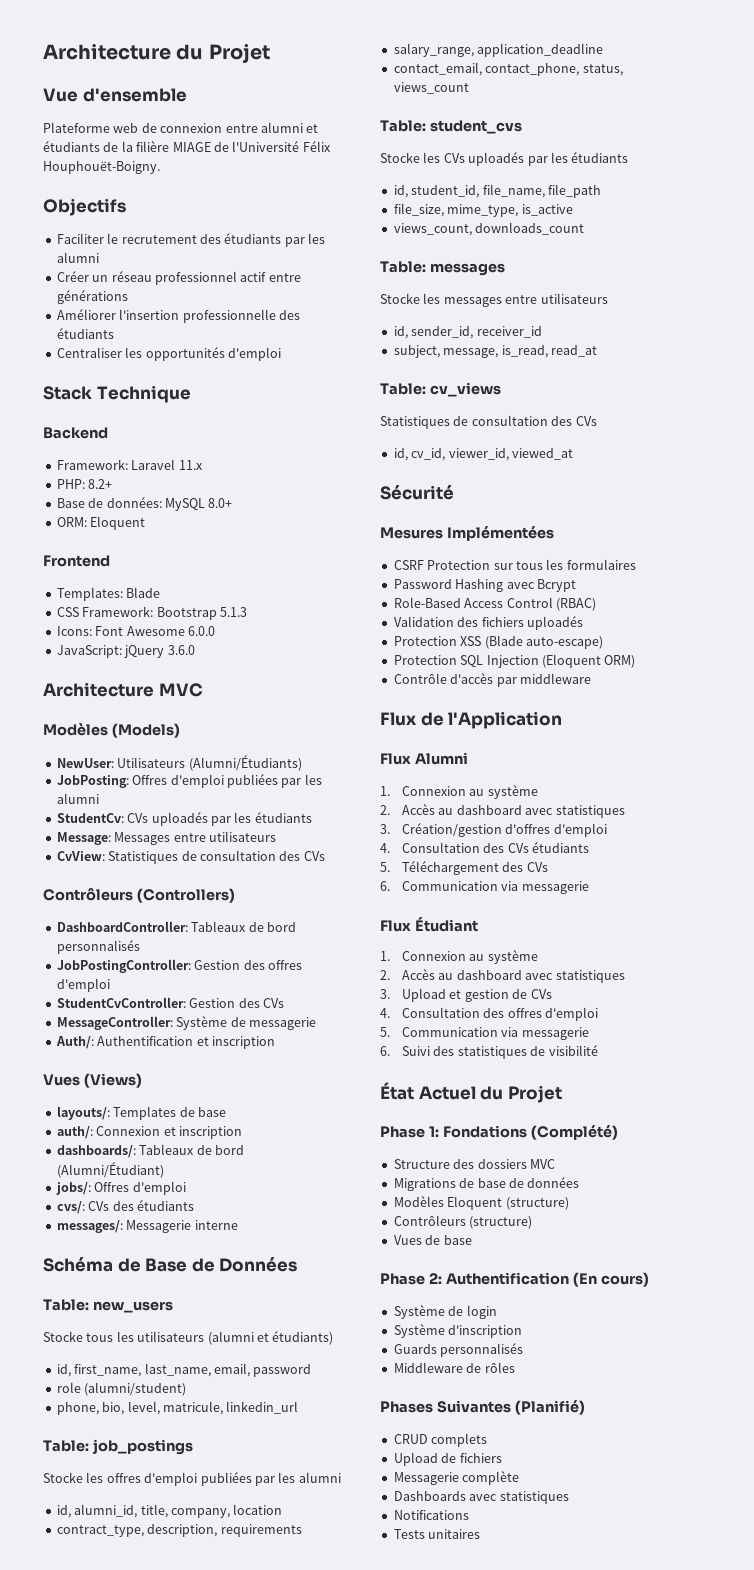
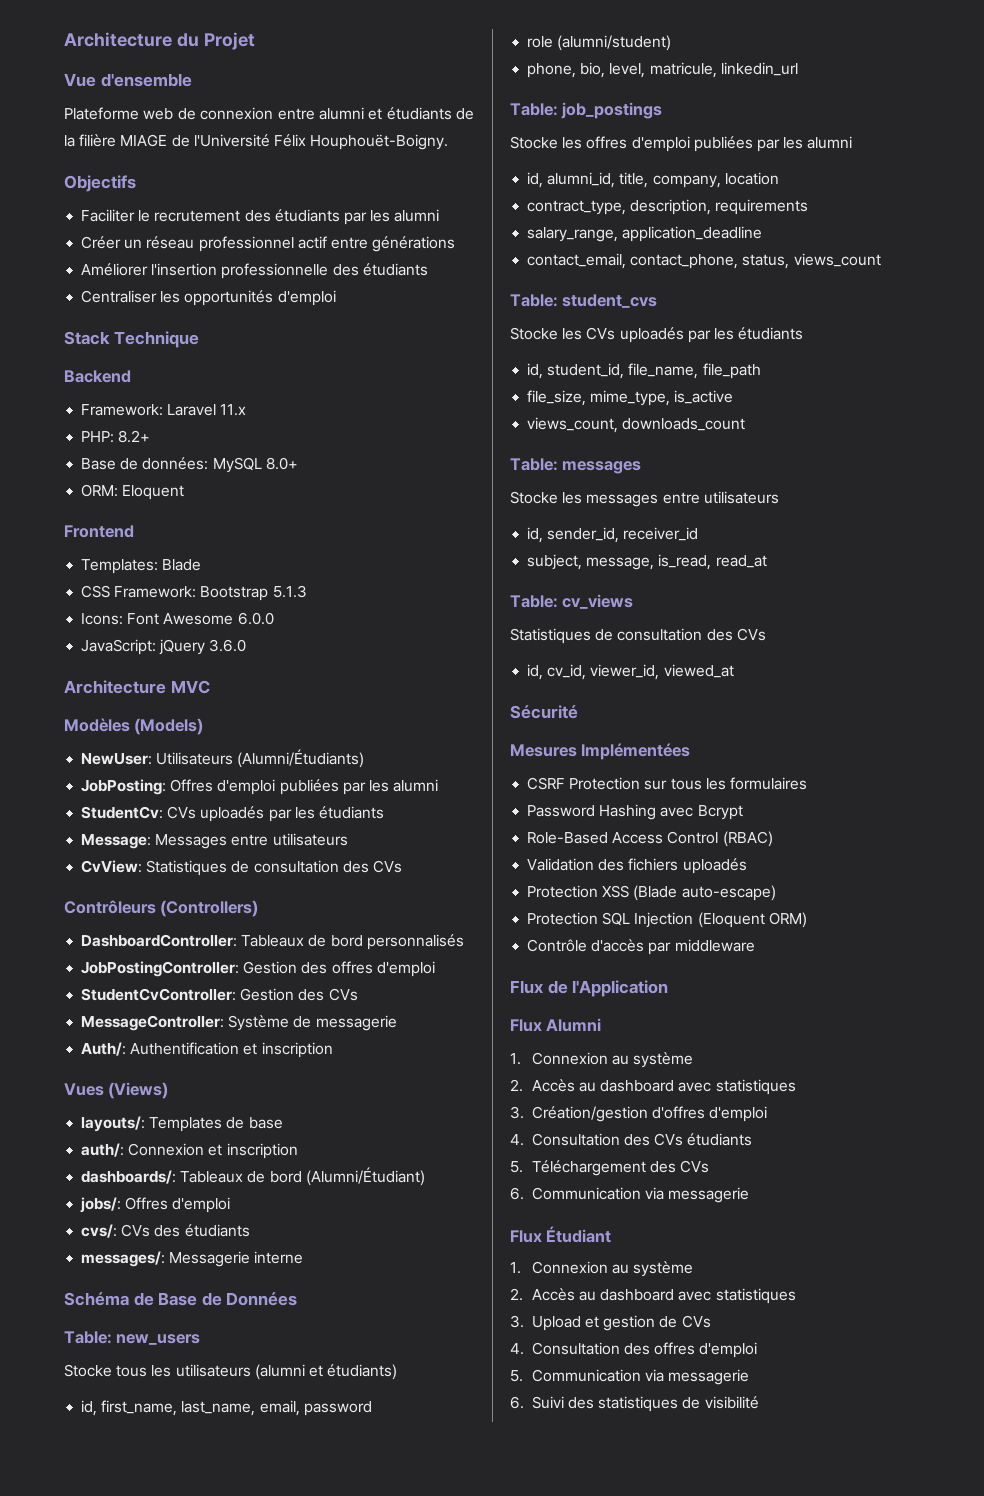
- État Actuel du Projet
- Phase 1: Fondations (Complété)
- Structure des dossiers MVC
- Migrations de base de données
- Modèles Eloquent (structure)
- Contrôleurs (structure)
- Vues de base
- Phase 2: Authentification (En cours)
- Système de login
- Système d'inscription
- Guards personnalisés
- Middleware de rôles
- Phases Suivantes (Planifié)
- CRUD complets
- Upload de fichiers
- Messagerie complète
- Dashboards avec statistiques
- Notifications
- Tests unitaires

